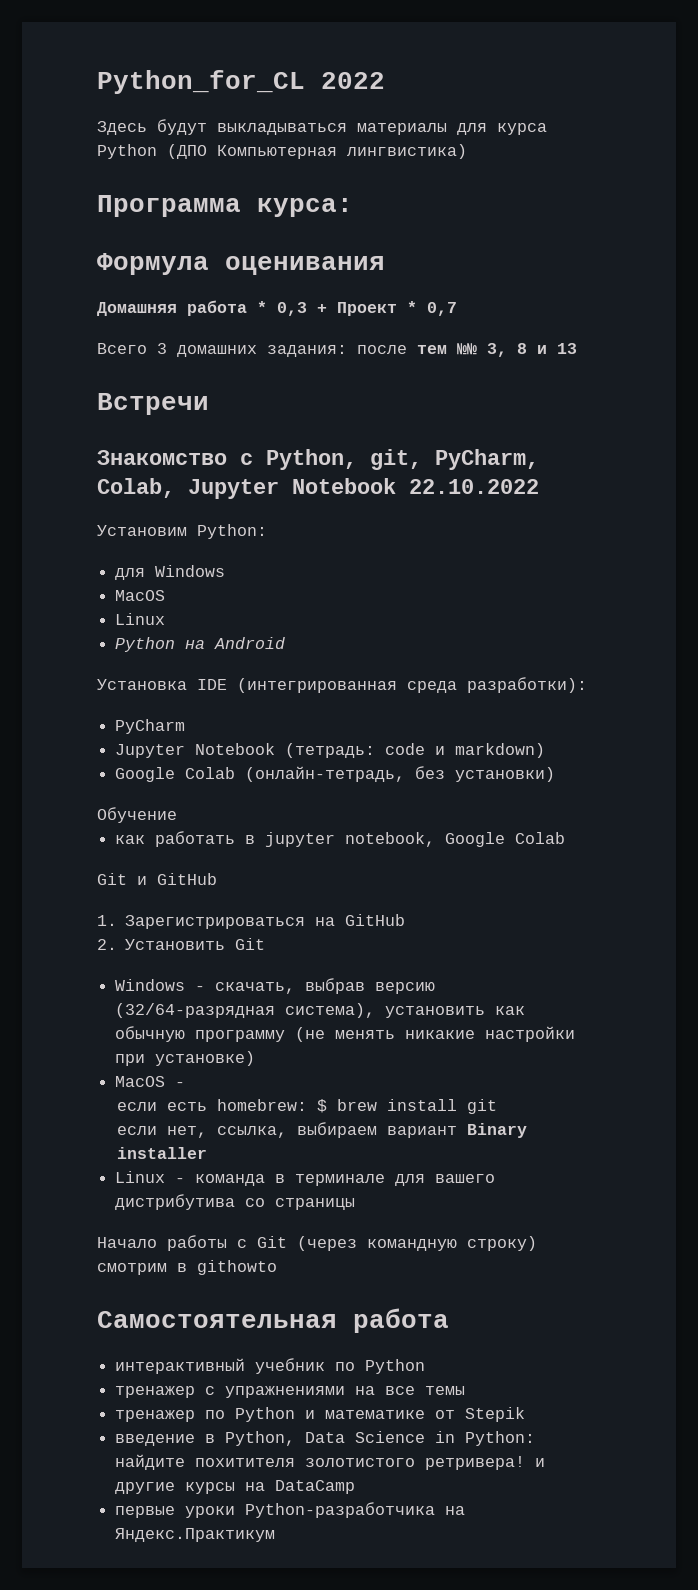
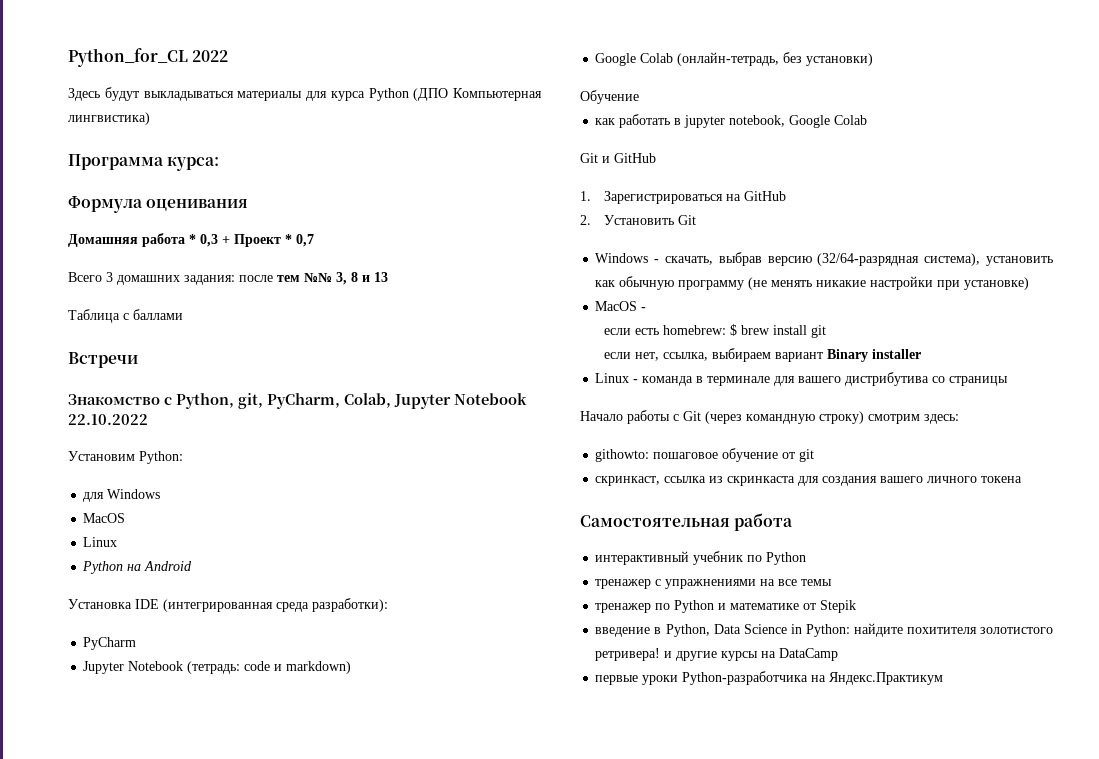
+ Таблица с баллами
- Начало работы с Git (через командную строку) смотрим в githowto
+ Начало работы с Git (через командную строку) смотрим здесь:
+ githowto: пошаговое обучение от git
+ скринкаст, ссылка из скринкаста для создания вашего личного токена

